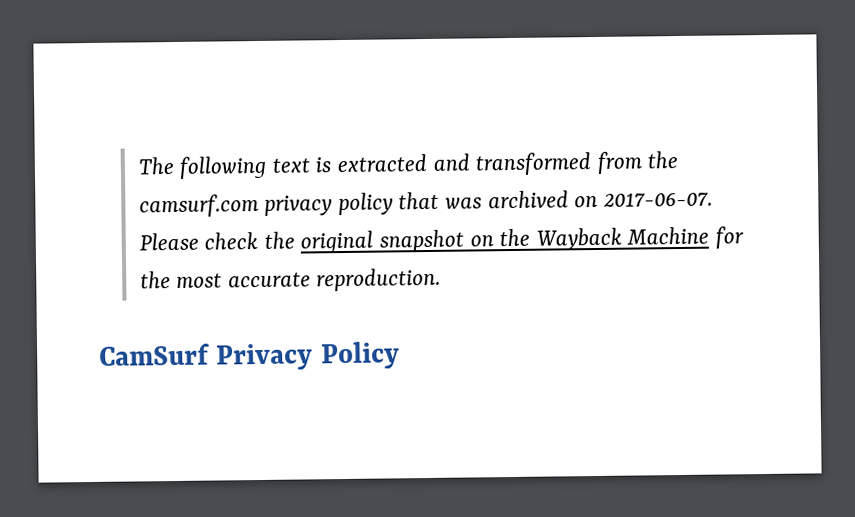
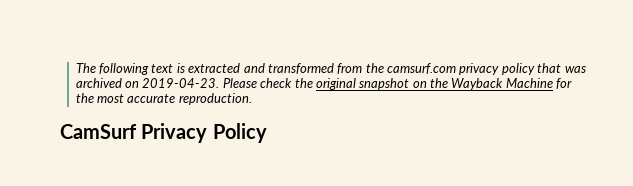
- The following text is extracted and transformed from the camsurf.com privacy policy that was archived on 2017-06-07.
+ The following text is extracted and transformed from the camsurf.com privacy policy that was archived on 2019-04-23.

